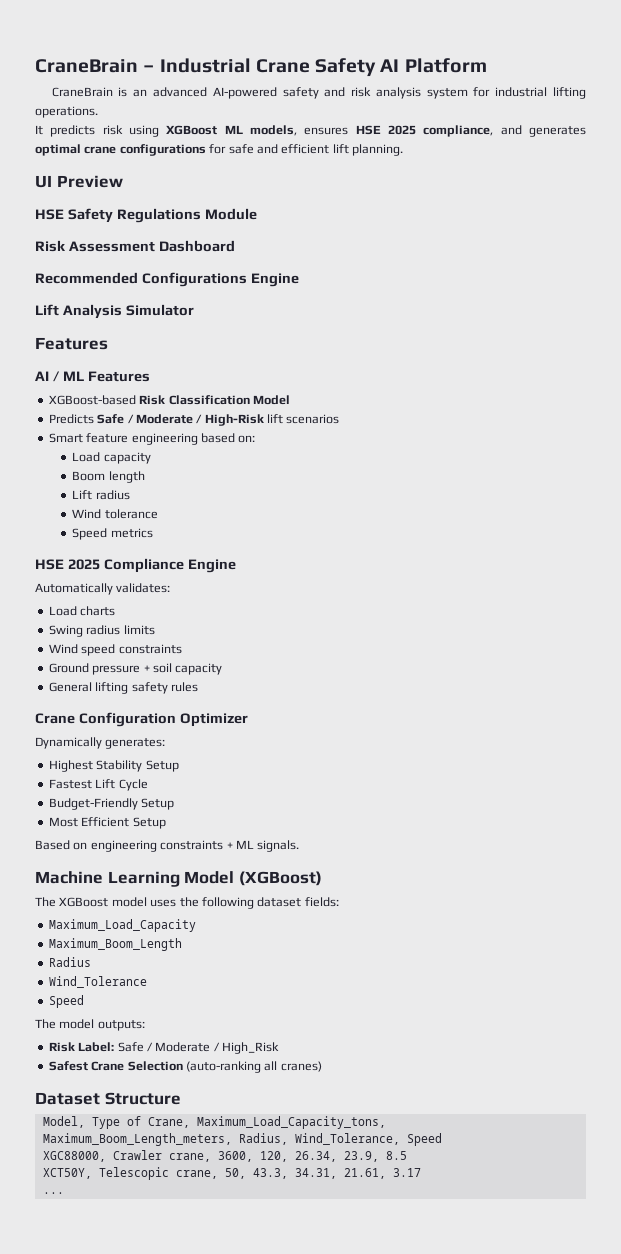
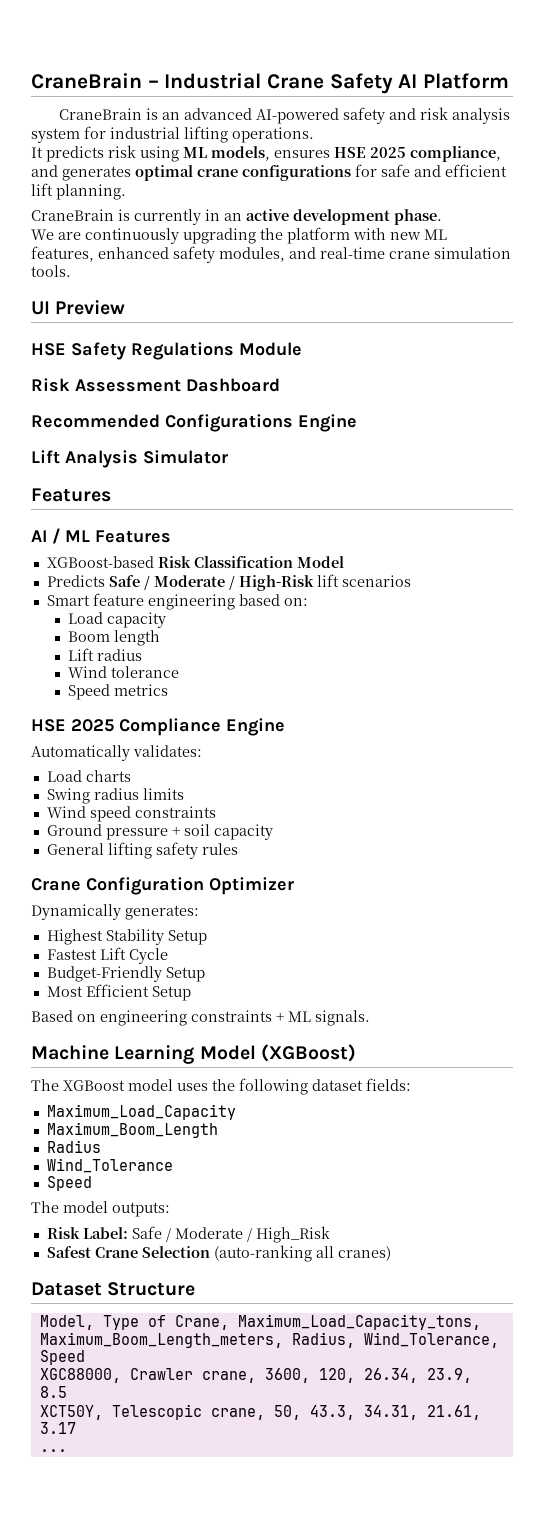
- It predicts risk using XGBoost ML models, ensures HSE 2025 compliance, and generates optimal crane configurations for safe and efficient lift planning.
+ It predicts risk using ML models, ensures HSE 2025 compliance, and generates optimal crane configurations for safe and efficient lift planning.
+ CraneBrain is currently in an active development phase.
+ We are continuously upgrading the platform with new ML features, enhanced safety modules, and real-time crane simulation tools.

